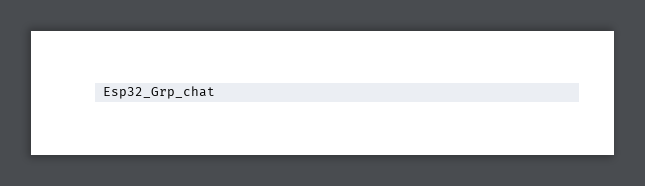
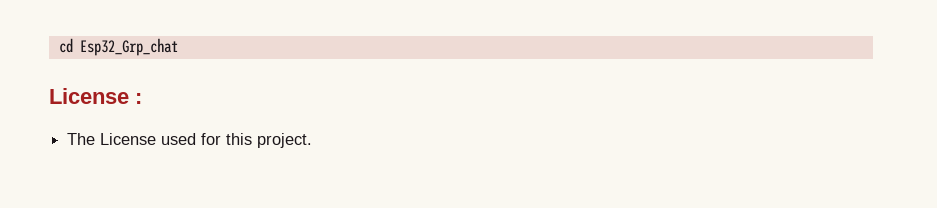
- Esp32_Grp_chat
+ cd Esp32_Grp_chat
+ License :
+ The License used for this project.

